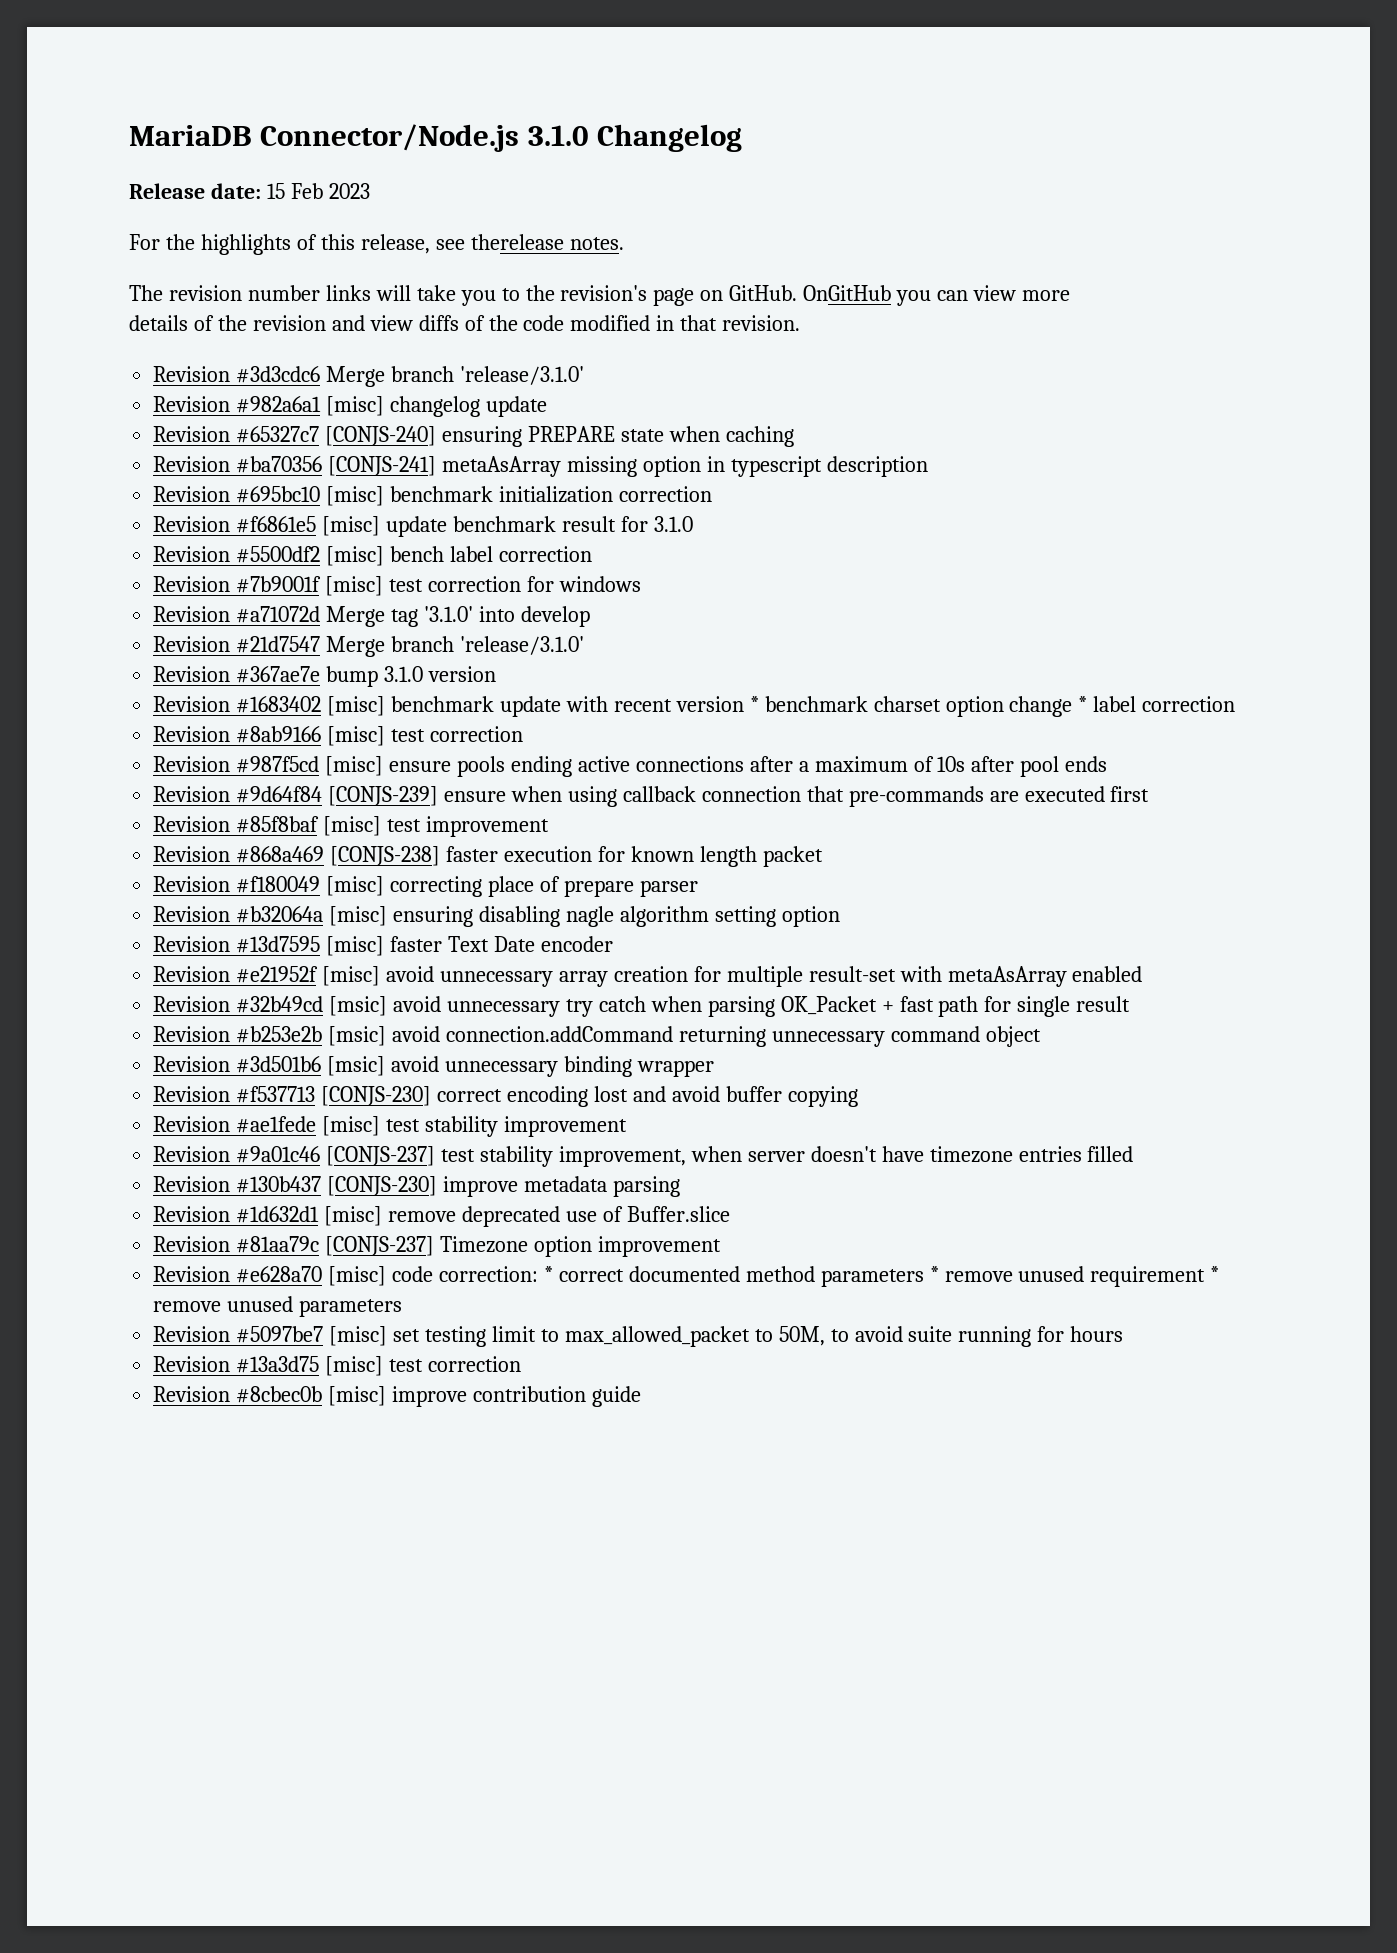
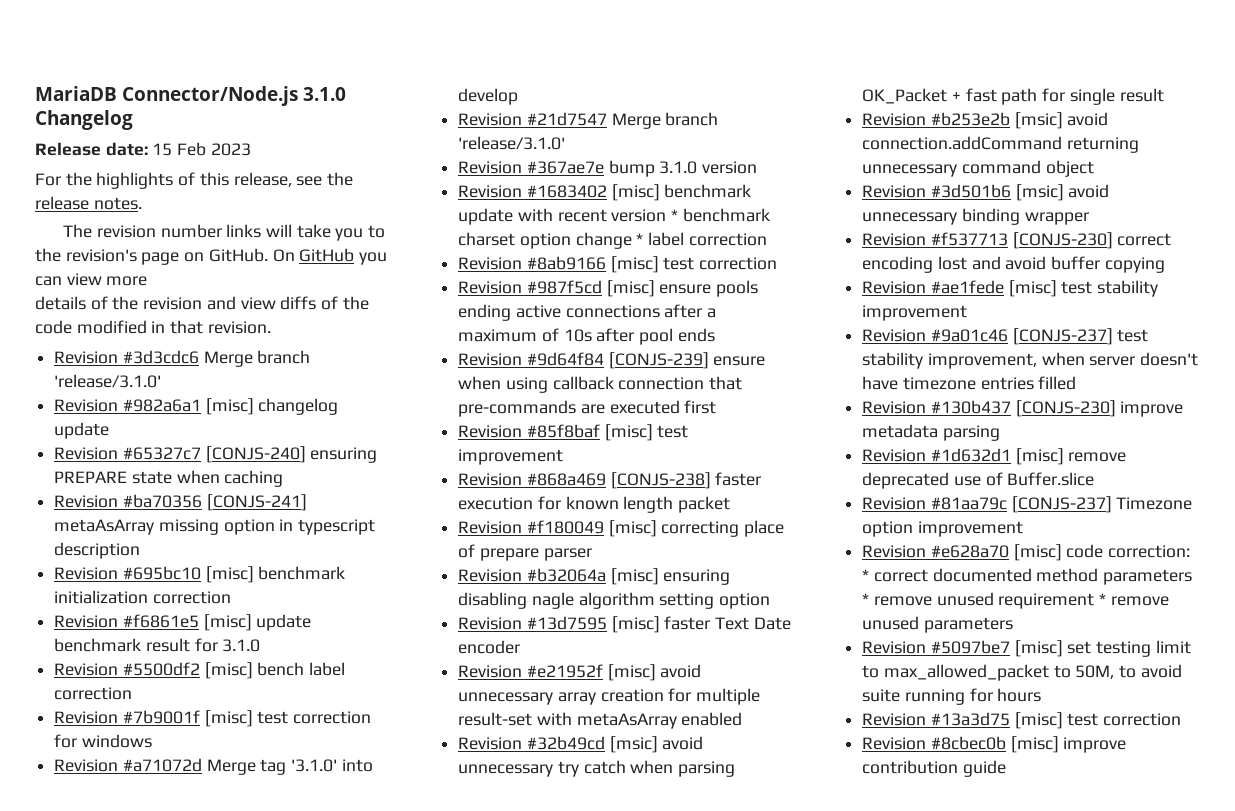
- For the highlights of this release, see therelease notes.
+ For the highlights of this release, see the release notes.
- OnGitHub you can view more
+ On GitHub you can view more

